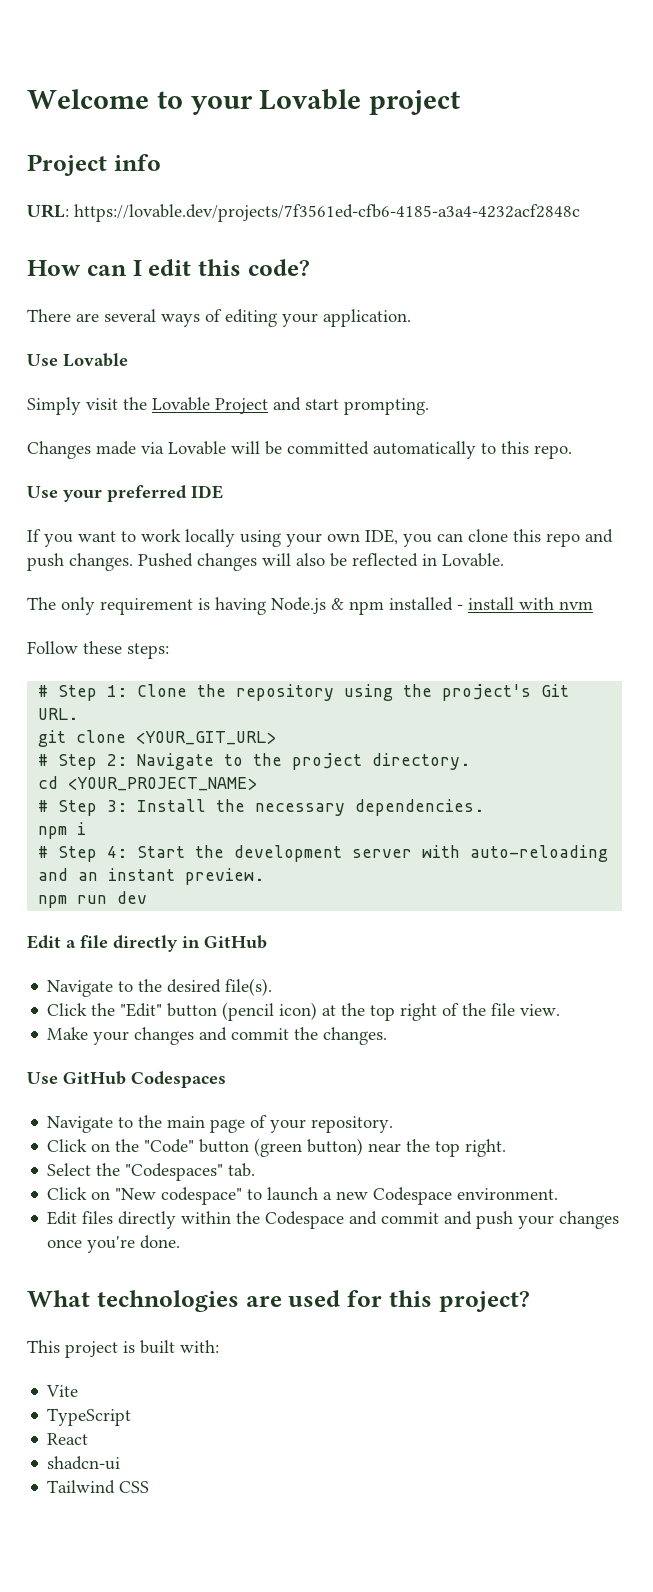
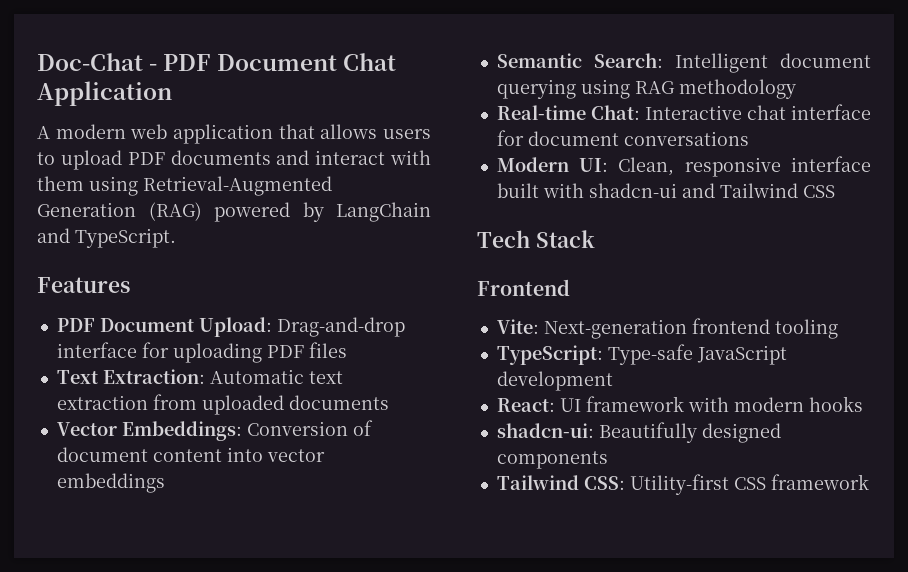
- Welcome to your Lovable project
- Project info
- URL: https://lovable.dev/projects/7f3561ed-cfb6-4185-a3a4-4232acf2848c
- How can I edit this code?
- There are several ways of editing your application.
- Use Lovable
- Simply visit the Lovable Project and start prompting.
- Changes made via Lovable will be committed automatically to this repo.
- Use your preferred IDE
- If you want to work locally using your own IDE, you can clone this repo and push changes. Pushed changes will also be reflected in Lovable.
- The only requirement is having Node.js & npm installed - install with nvm
- Follow these steps:
- # Step 1: Clone the repository using the project's Git URL.
- git clone <YOUR_GIT_URL>
- # Step 2: Navigate to the project directory.
- cd <YOUR_PROJECT_NAME>
- # Step 3: Install the necessary dependencies.
- npm i
- # Step 4: Start the development server with auto-reloading and an instant preview.
- npm run dev
- Edit a file directly in GitHub
- Navigate to the desired file(s).
- Click the "Edit" button (pencil icon) at the top right of the file view.
- Make your changes and commit the changes.
- Use GitHub Codespaces
- Navigate to the main page of your repository.
- Click on the "Code" button (green button) near the top right.
- Select the "Codespaces" tab.
- Click on "New codespace" to launch a new Codespace environment.
- Edit files directly within the Codespace and commit and push your changes once you're done.
- What technologies are used for this project?
- This project is built with:
- Vite
- TypeScript
- React
- shadcn-ui
- Tailwind CSS
+ Doc-Chat - PDF Document Chat Application
+ A modern web application that allows users to upload PDF documents and interact with them using Retrieval-Augmented Generation (RAG) powered by LangChain and TypeScript.
+ Features
+ PDF Document Upload: Drag-and-drop interface for uploading PDF files
+ Text Extraction: Automatic text extraction from uploaded documents
+ Vector Embeddings: Conversion of document content into vector embeddings
+ Semantic Search: Intelligent document querying using RAG methodology
+ Real-time Chat: Interactive chat interface for document conversations
+ Modern UI: Clean, responsive interface built with shadcn-ui and Tailwind CSS
+ Tech Stack
+ Frontend
+ Vite: Next-generation frontend tooling
+ TypeScript: Type-safe JavaScript development
+ React: UI framework with modern hooks
+ shadcn-ui: Beautifully designed components
+ Tailwind CSS: Utility-first CSS framework

